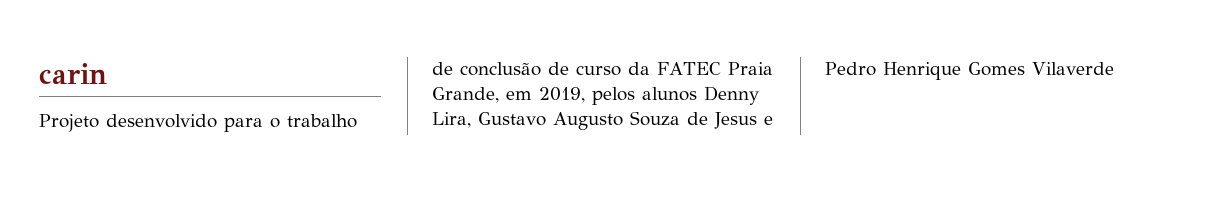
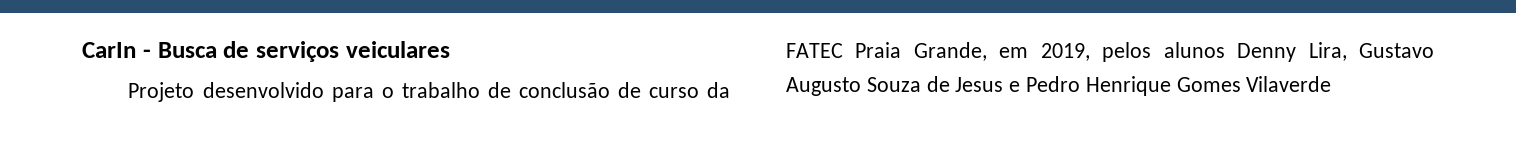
- carin
+ CarIn - Busca de serviços veiculares

